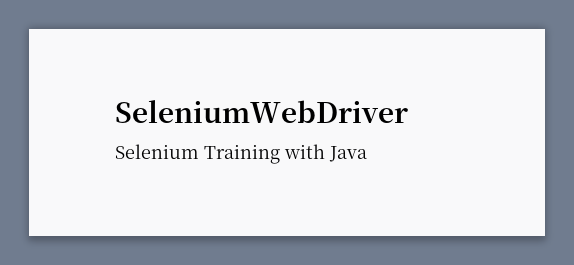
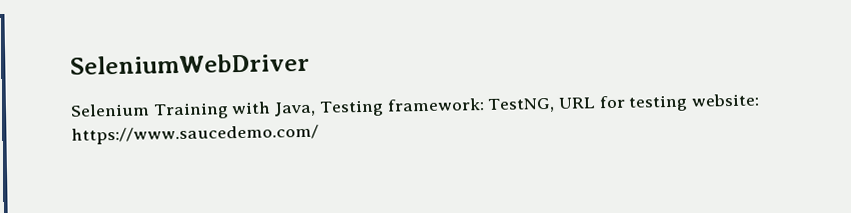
- Selenium Training with Java
+ Selenium Training with Java, Testing framework: TestNG, URL for testing website: https://www.saucedemo.com/

